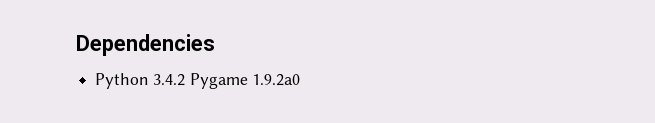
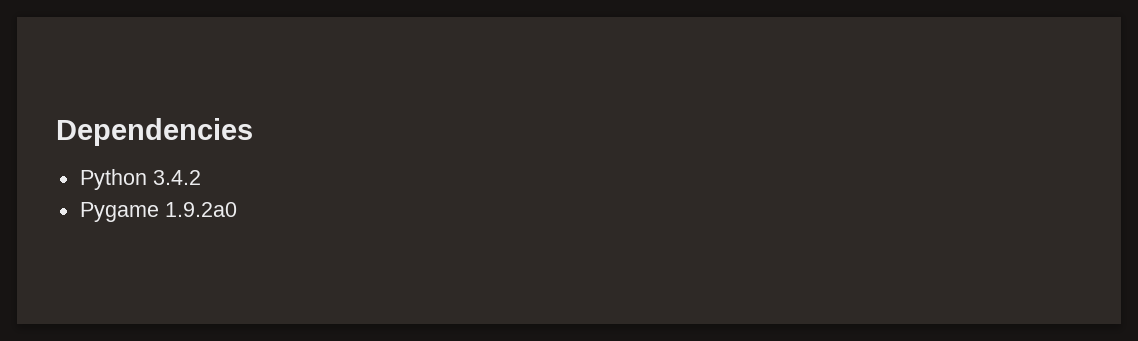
- Python 3.4.2 Pygame 1.9.2a0
+ Python 3.4.2
+ Pygame 1.9.2a0

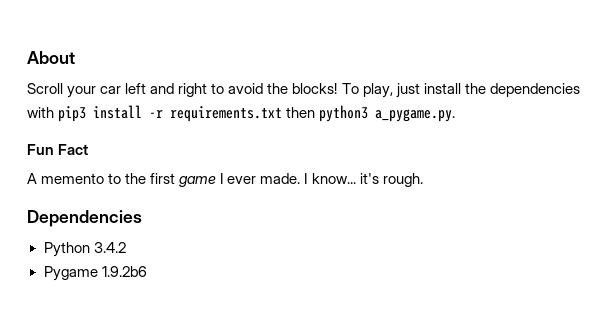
+ About
+ Scroll your car left and right to avoid the blocks! To play, just install the dependencies with pip3 install -r requirements.txt then python3 a_pygame.py.
+ Fun Fact
+ A memento to the first game I ever made. I know... it's rough.
- Pygame 1.9.2a0
+ Pygame 1.9.2b6

